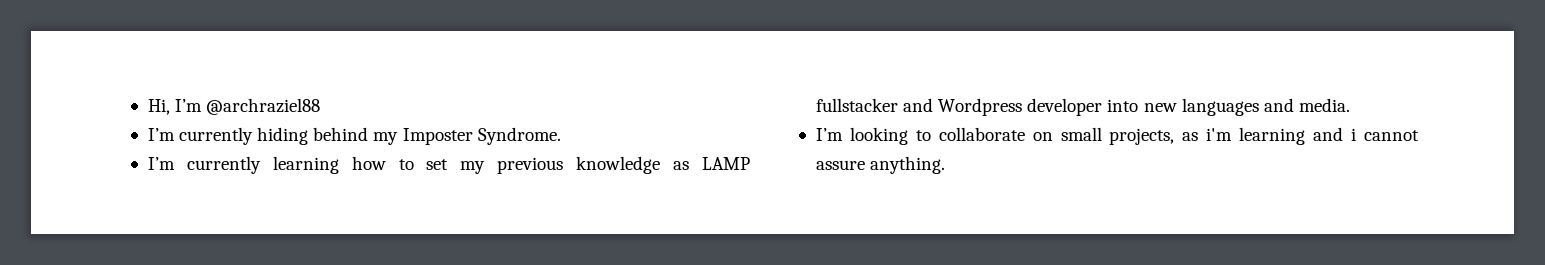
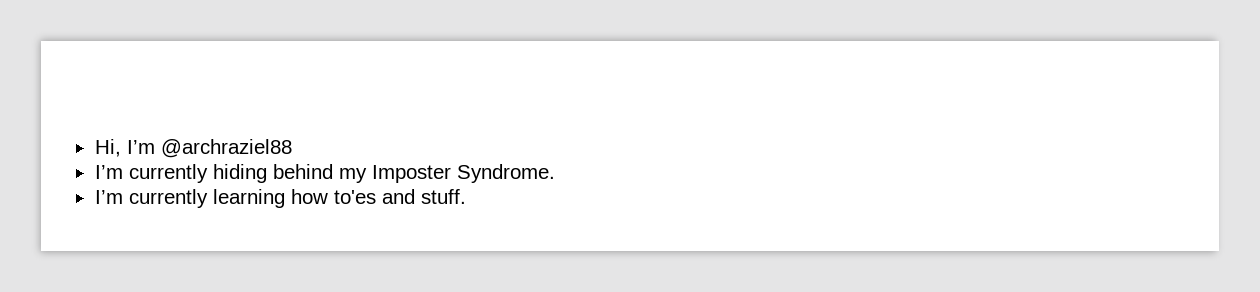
- I’m currently learning how to set my previous knowledge as LAMP fullstacker and Wordpress developer into new languages and media.
- I’m looking to collaborate on small projects, as i'm learning and i cannot assure anything.
+ I’m currently learning how to'es and stuff.

